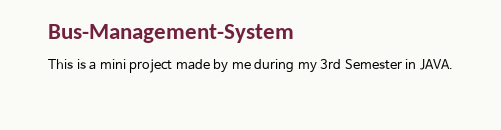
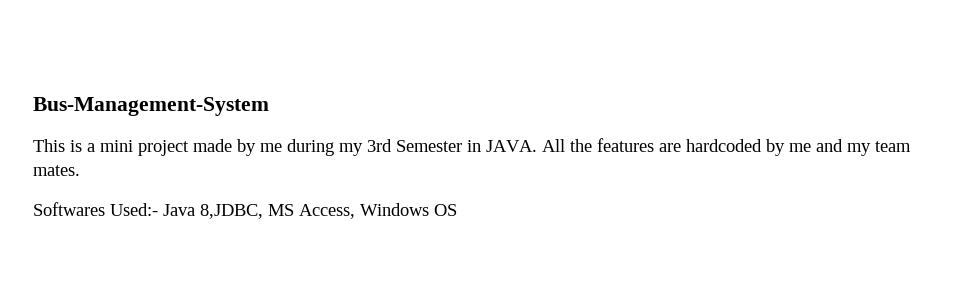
+ All the features are hardcoded by me and my team mates.
+ Softwares Used:- Java 8,JDBC, MS Access, Windows OS

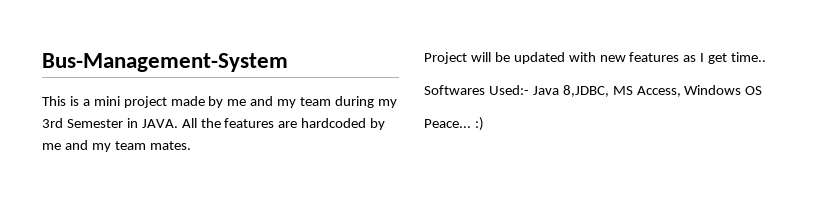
- This is a mini project made by me during my 3rd Semester in JAVA.
+ This is a mini project made by me and my team during my 3rd Semester in JAVA.
+ Project will be updated with new features as I get time..
+ Peace... :)

